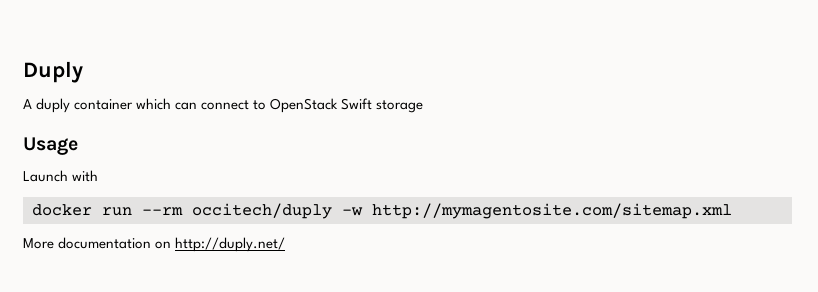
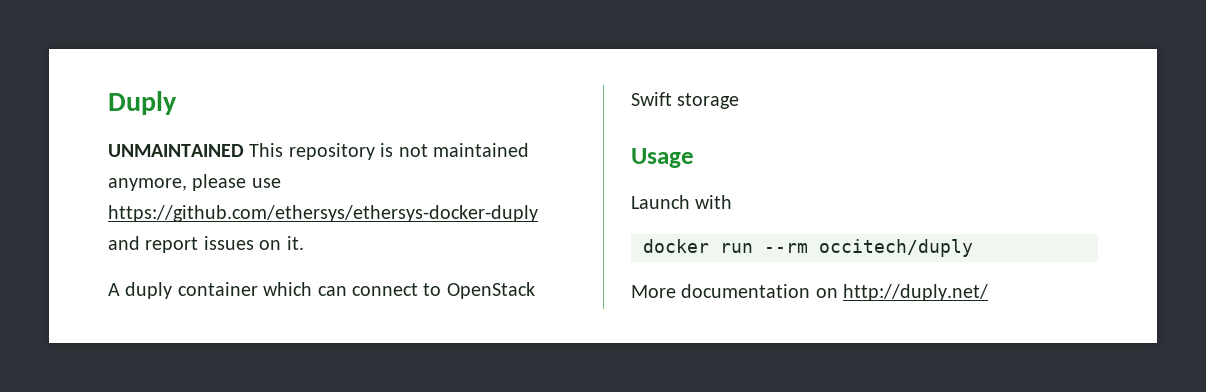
+ UNMAINTAINED This repository is not maintained anymore, please use https://github.com/ethersys/ethersys-docker-duply and report issues on it.
- docker run --rm occitech/duply -w http://mymagentosite.com/sitemap.xml
+ docker run --rm occitech/duply

